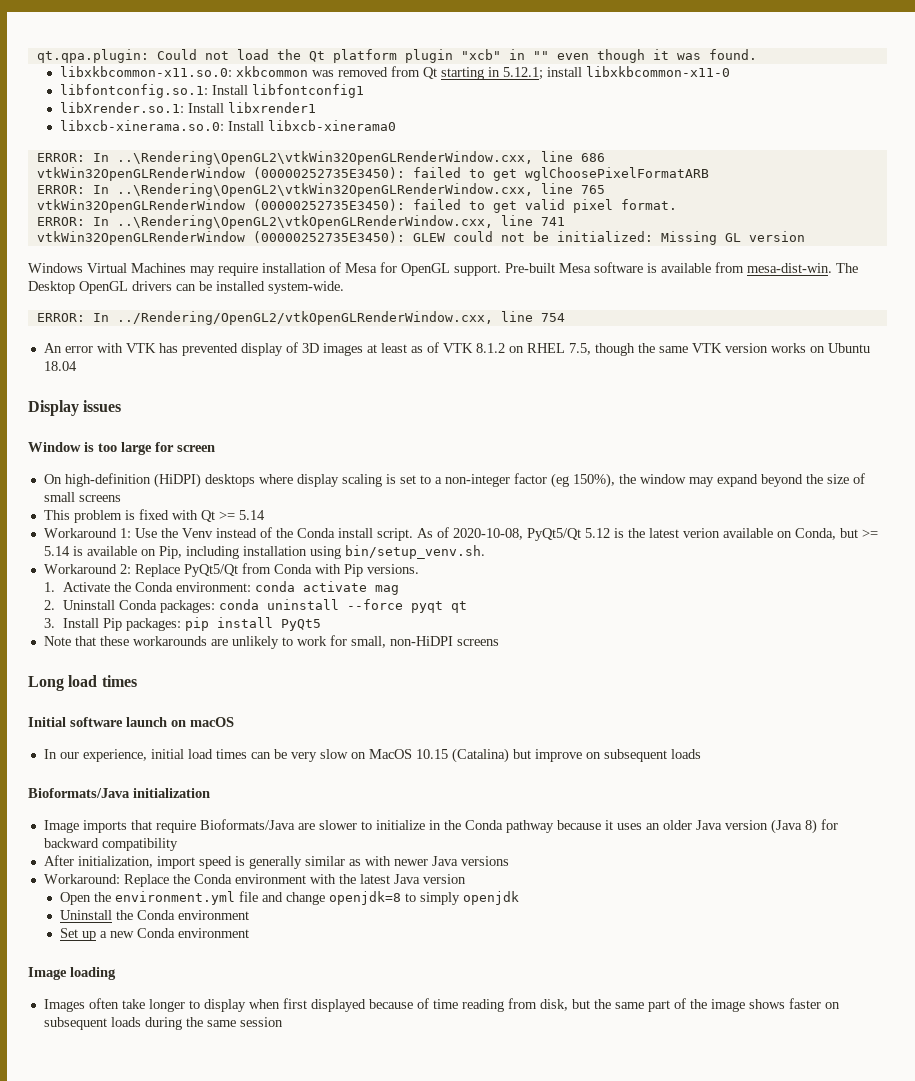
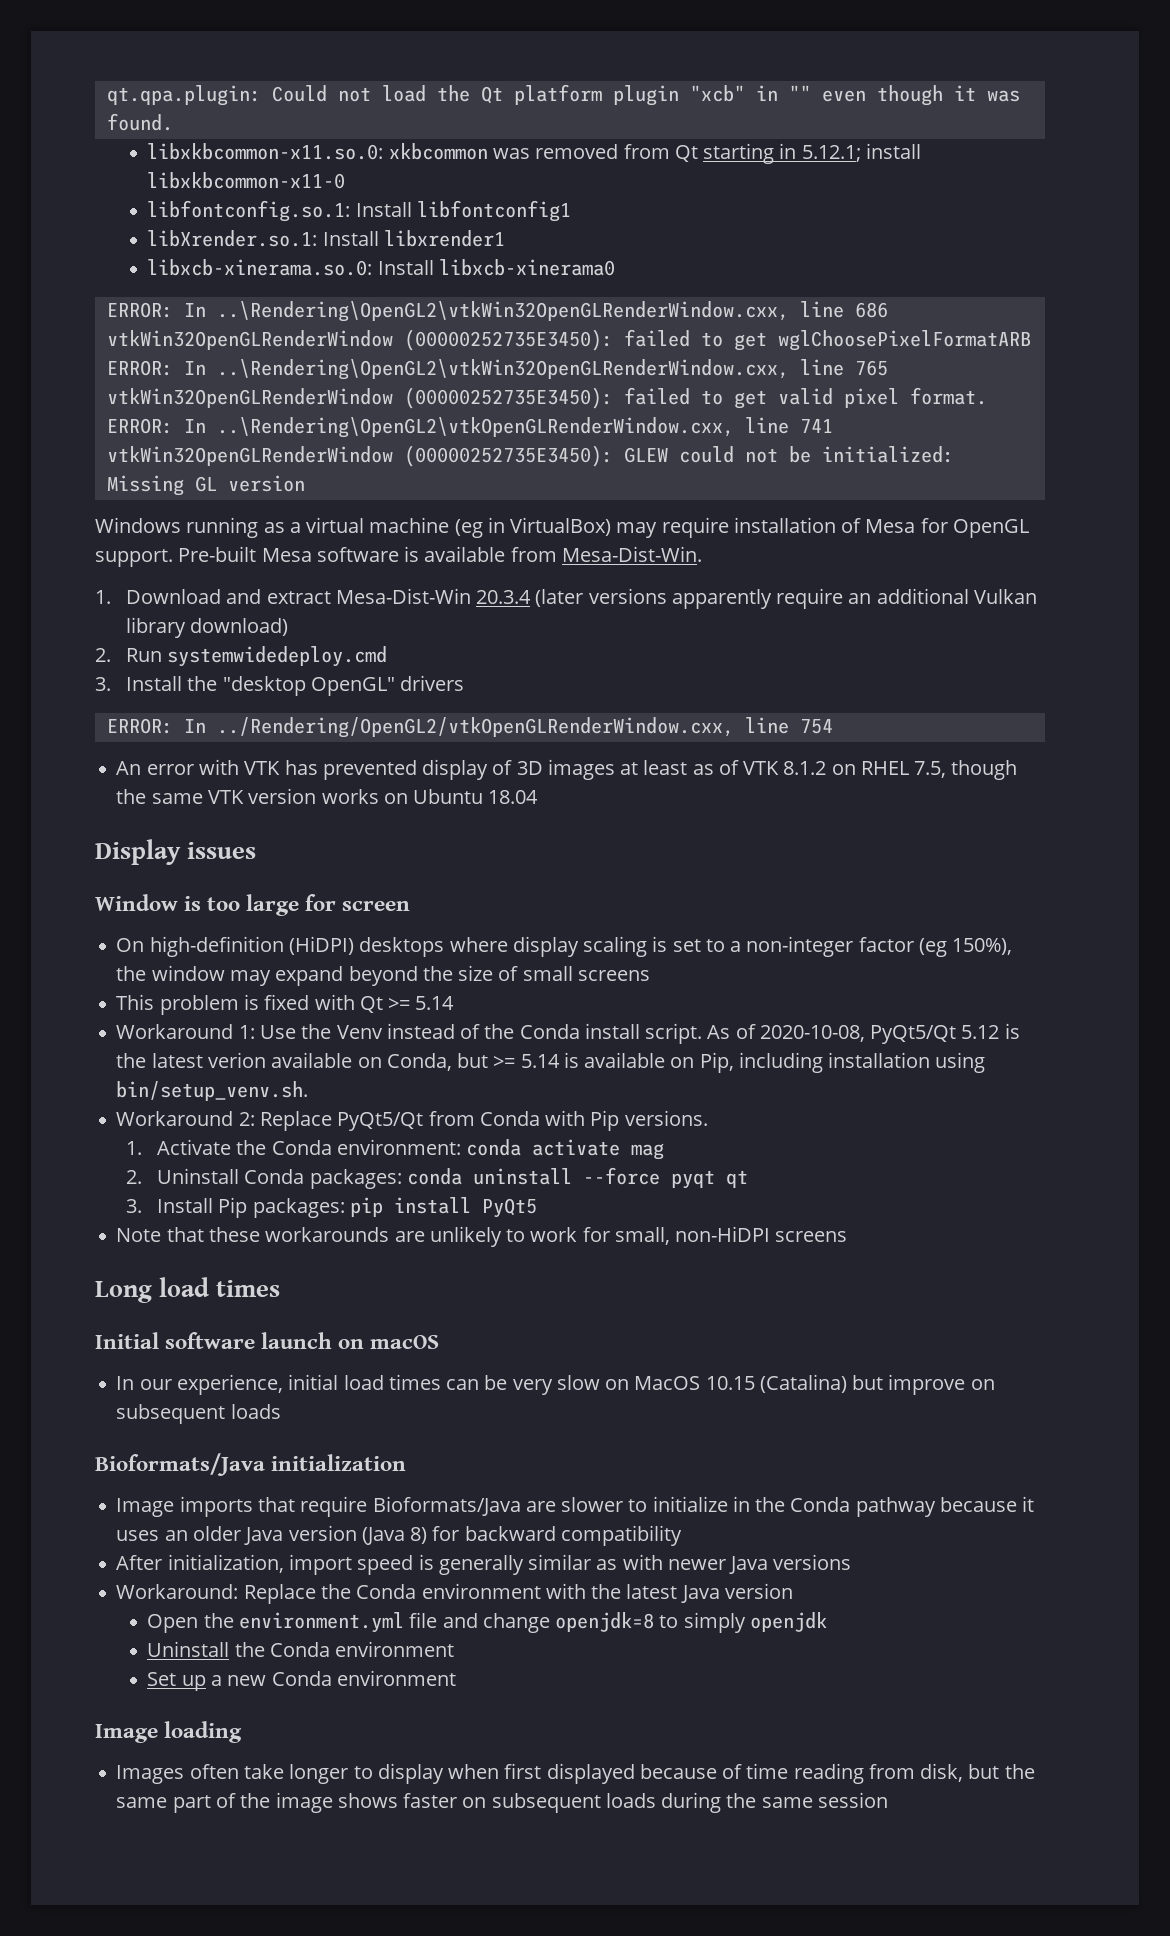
- Windows Virtual Machines may require installation of Mesa for OpenGL support.
+ Windows running as a virtual machine (eg in VirtualBox) may require installation of Mesa for OpenGL support.
- Pre-built Mesa software is available from mesa-dist-win. The Desktop OpenGL drivers can be installed system-wide.
+ Pre-built Mesa software is available from Mesa-Dist-Win.
+ 1. Download and extract Mesa-Dist-Win 20.3.4 (later versions apparently require an additional Vulkan library download)
+ 2. Run systemwidedeploy.cmd
+ 3. Install the "desktop OpenGL" drivers

